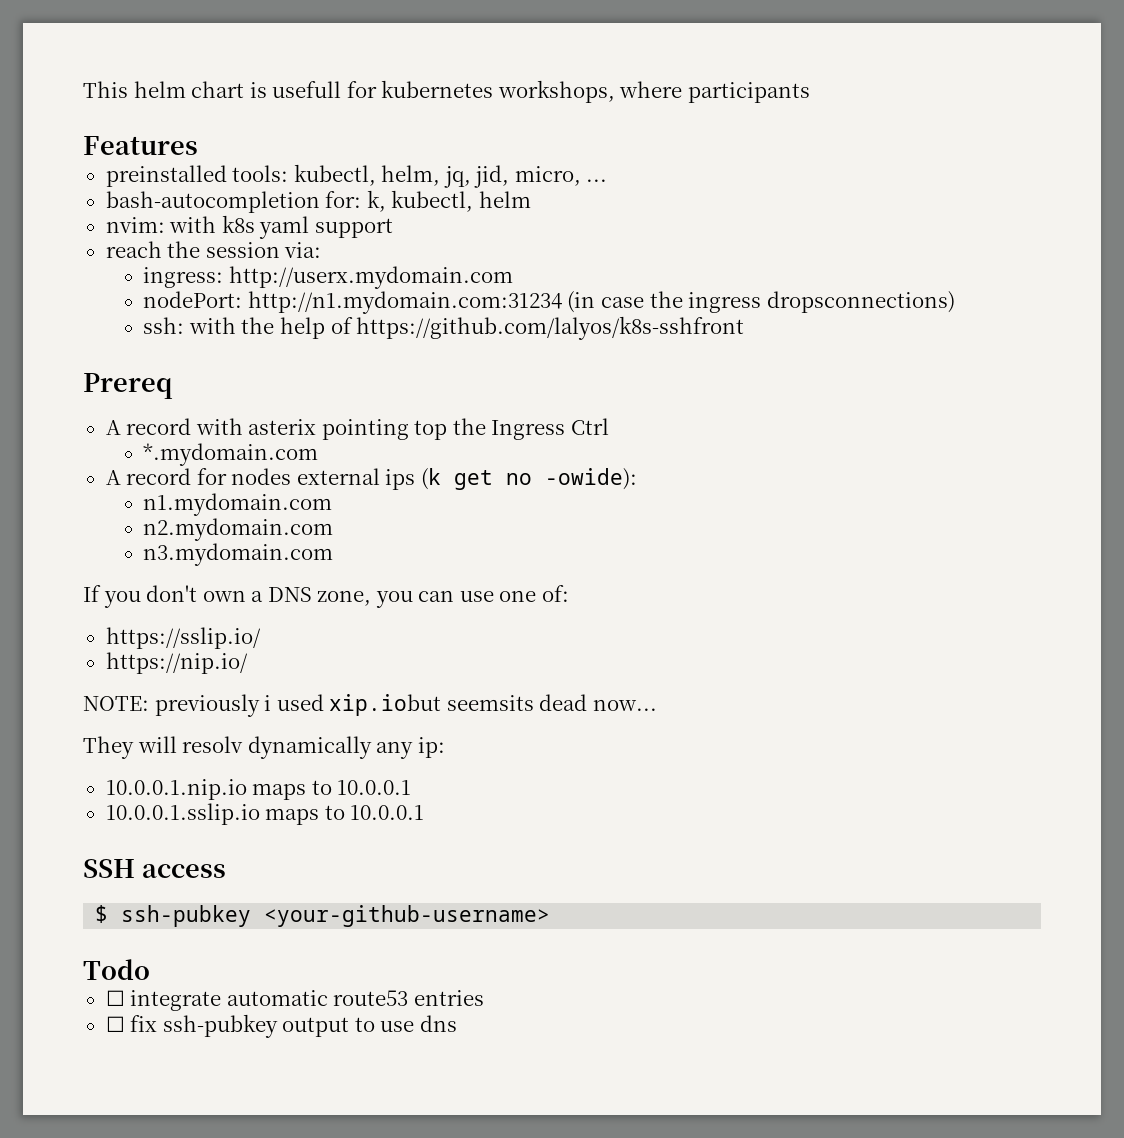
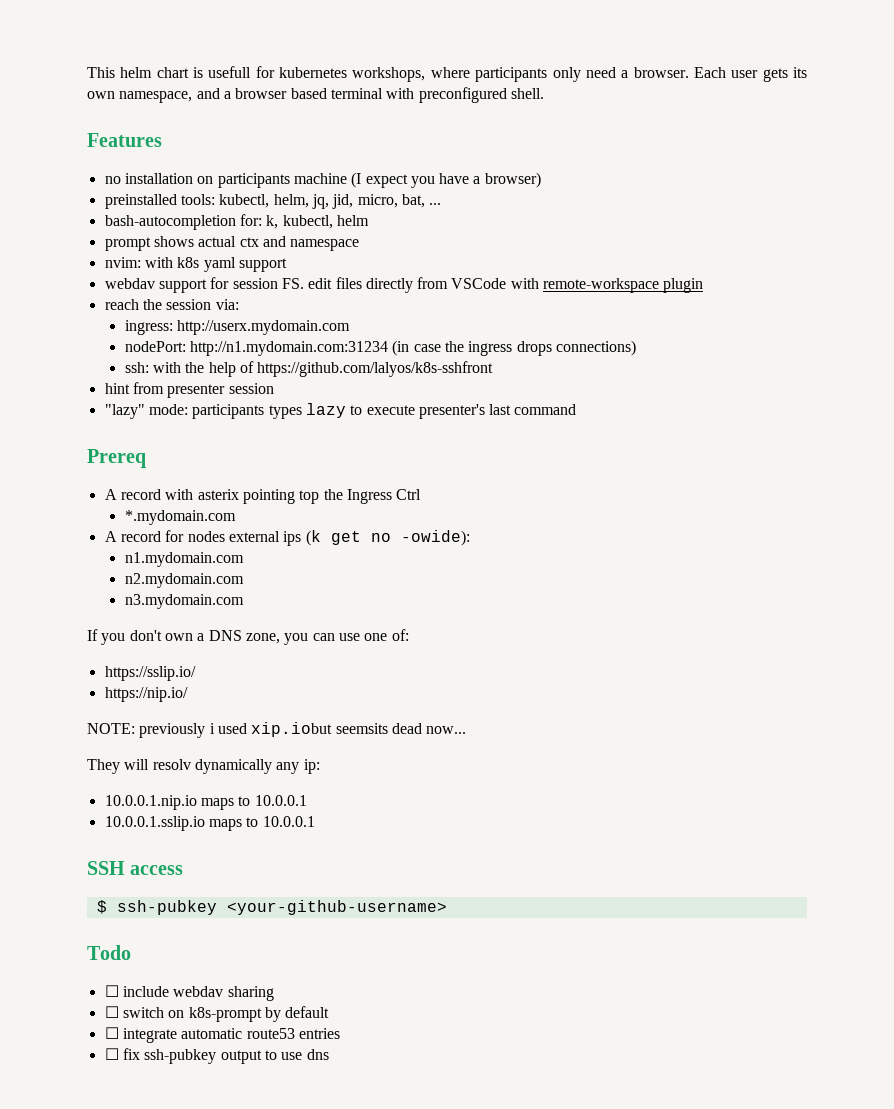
- This helm chart is usefull for kubernetes workshops, where participants
+ This helm chart is usefull for kubernetes workshops, where participants only need a browser. Each user gets its own namespace, and a browser based terminal with preconfigured shell.
  Features
+ no installation on participants machine (I expect you have a browser)
- preinstalled tools: kubectl, helm, jq, jid, micro, ...
+ preinstalled tools: kubectl, helm, jq, jid, micro, bat, ...
+ prompt shows actual ctx and namespace
+ webdav support for session FS. edit files directly from VSCode with remote-workspace plugin
- nodePort: http://n1.mydomain.com:31234 (in case the ingress dropsconnections)
+ nodePort: http://n1.mydomain.com:31234 (in case the ingress drops connections)
+ hint from presenter session
+ "lazy" mode: participants types lazy to execute presenter's last command
+ ☐ include webdav sharing
+ ☐ switch on k8s-prompt by default

